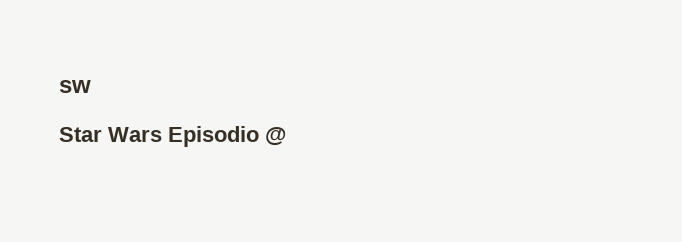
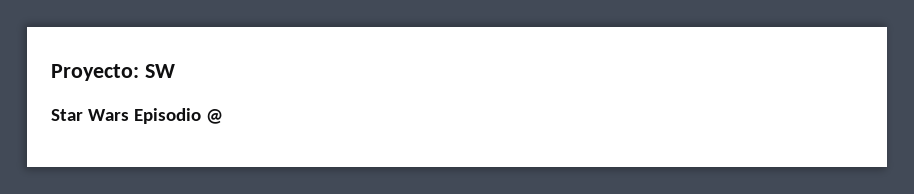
- sw
+ Proyecto: SW

